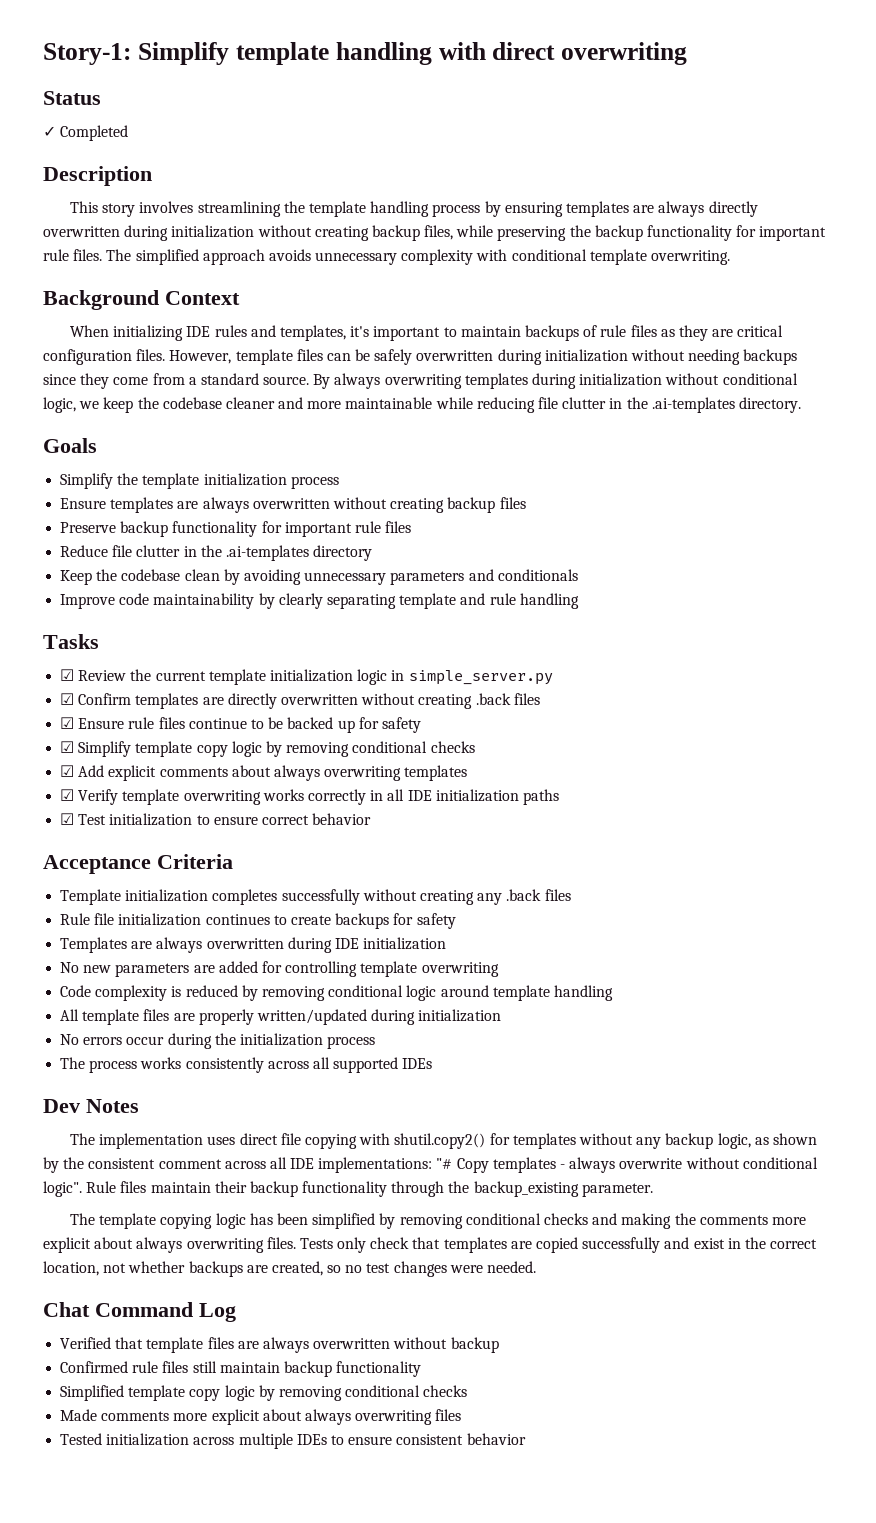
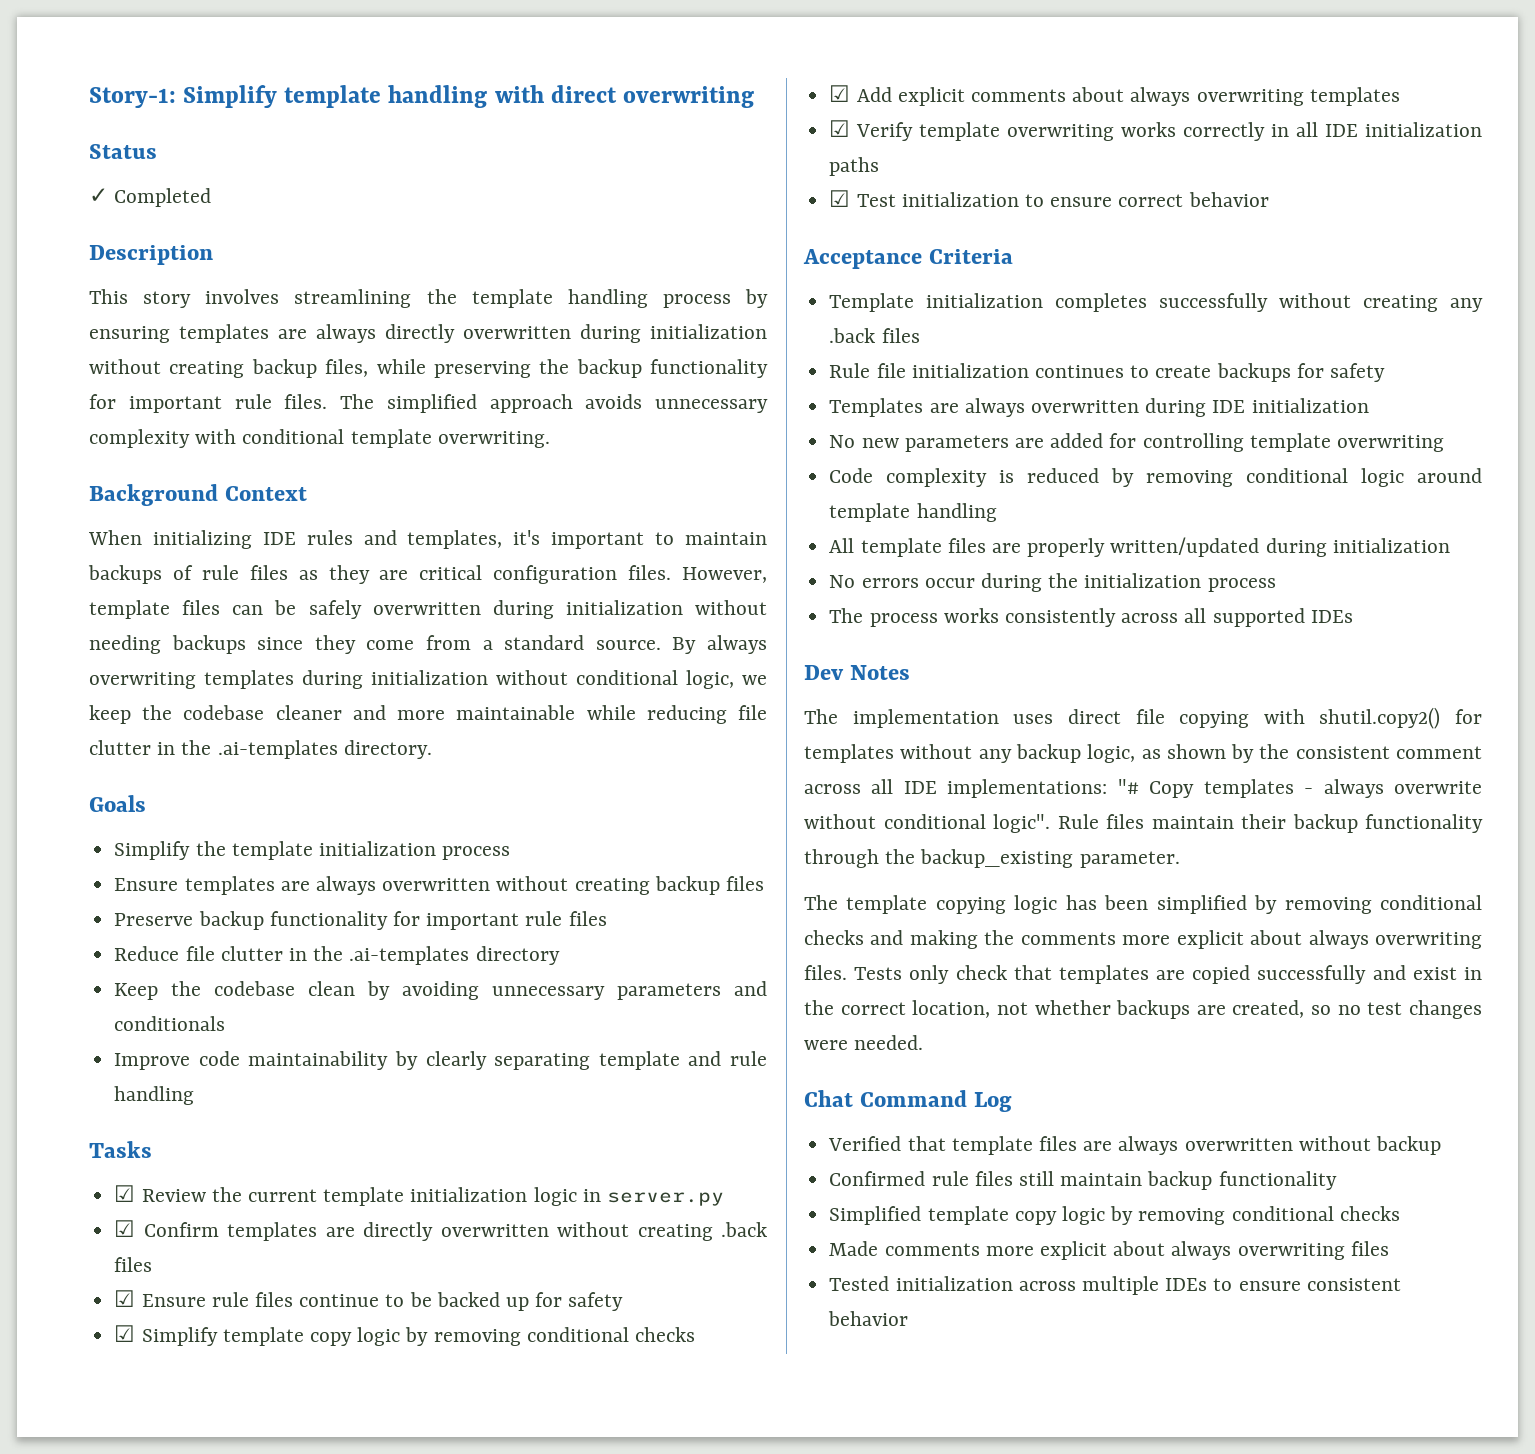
- ☑ Review the current template initialization logic in simple_server.py
+ ☑ Review the current template initialization logic in server.py

